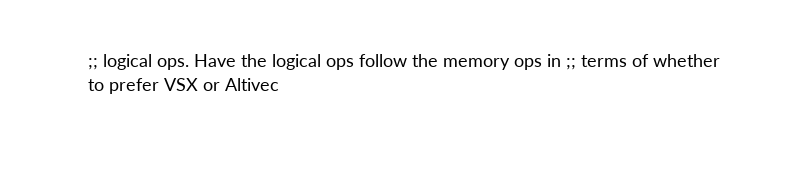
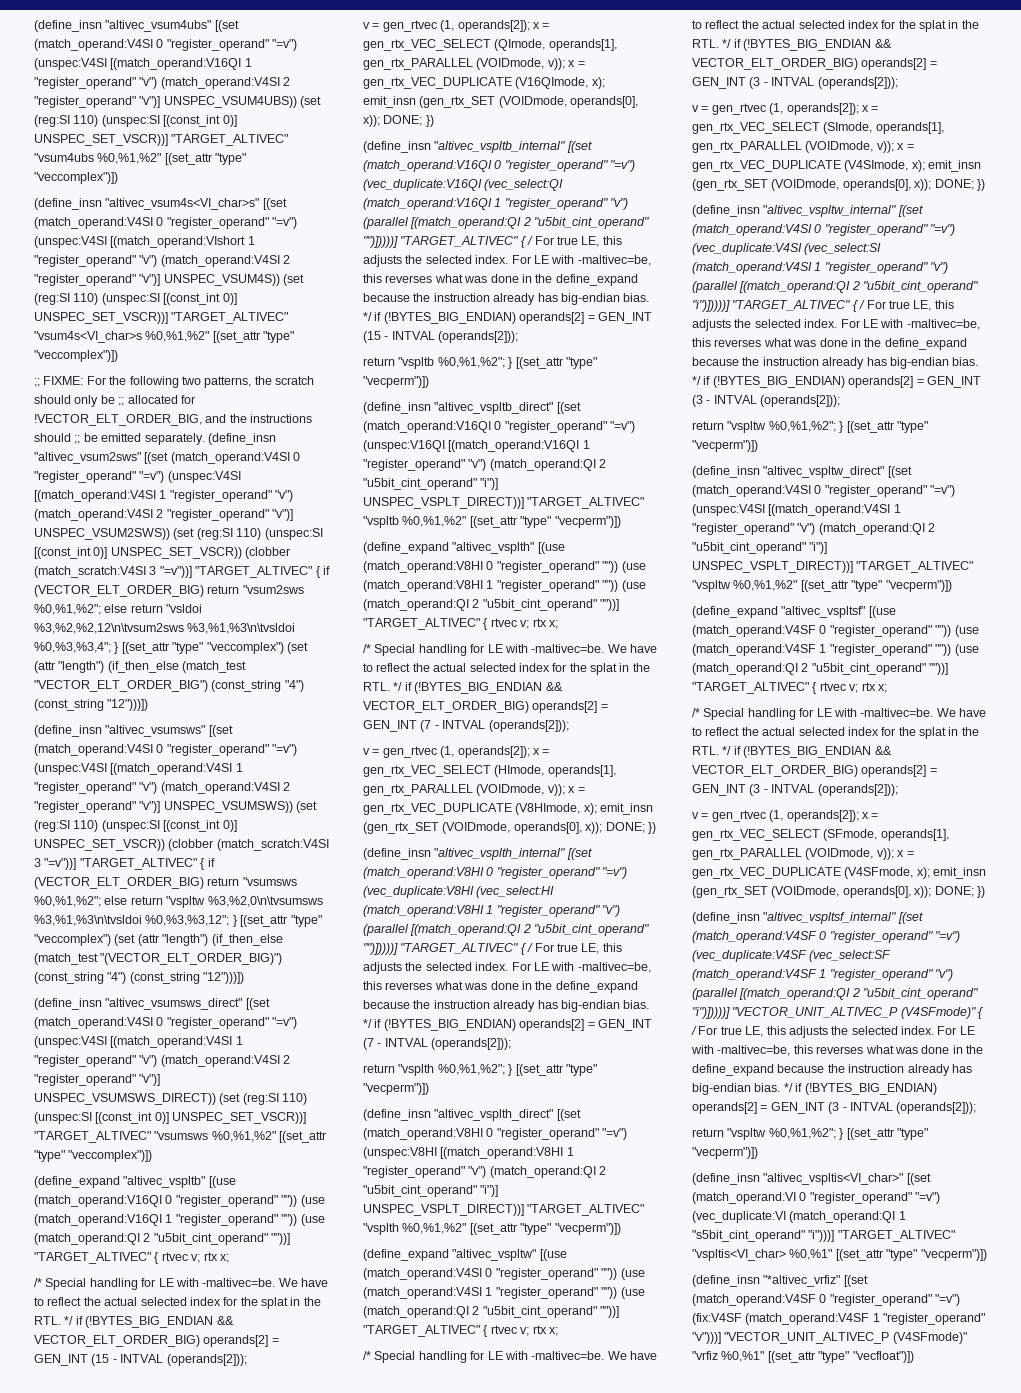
- ;; logical ops. Have the logical ops follow the memory ops in ;; terms of whether to prefer VSX or Altivec
+ (define_insn "altivec_vsum4ubs" [(set (match_operand:V4SI 0 "register_operand" "=v") (unspec:V4SI [(match_operand:V16QI 1 "register_operand" "v") (match_operand:V4SI 2 "register_operand" "v")] UNSPEC_VSUM4UBS)) (set (reg:SI 110) (unspec:SI [(const_int 0)] UNSPEC_SET_VSCR))] "TARGET_ALTIVEC" "vsum4ubs %0,%1,%2" [(set_attr "type" "veccomplex")])
+ (define_insn "altivec_vsum4s<VI_char>s" [(set (match_operand:V4SI 0 "register_operand" "=v") (unspec:V4SI [(match_operand:VIshort 1 "register_operand" "v") (match_operand:V4SI 2 "register_operand" "v")] UNSPEC_VSUM4S)) (set (reg:SI 110) (unspec:SI [(const_int 0)] UNSPEC_SET_VSCR))] "TARGET_ALTIVEC" "vsum4s<VI_char>s %0,%1,%2" [(set_attr "type" "veccomplex")])
+ ;; FIXME: For the following two patterns, the scratch should only be ;; allocated for !VECTOR_ELT_ORDER_BIG, and the instructions should ;; be emitted separately. (define_insn "altivec_vsum2sws" [(set (match_operand:V4SI 0 "register_operand" "=v") (unspec:V4SI [(match_operand:V4SI 1 "register_operand" "v") (match_operand:V4SI 2 "register_operand" "v")] UNSPEC_VSUM2SWS)) (set (reg:SI 110) (unspec:SI [(const_int 0)] UNSPEC_SET_VSCR)) (clobber (match_scratch:V4SI 3 "=v"))] "TARGET_ALTIVEC" { if (VECTOR_ELT_ORDER_BIG) return "vsum2sws %0,%1,%2"; else return "vsldoi %3,%2,%2,12\n\tvsum2sws %3,%1,%3\n\tvsldoi %0,%3,%3,4"; } [(set_attr "type" "veccomplex") (set (attr "length") (if_then_else (match_test "VECTOR_ELT_ORDER_BIG") (const_string "4") (const_string "12")))])
+ (define_insn "altivec_vsumsws" [(set (match_operand:V4SI 0 "register_operand" "=v") (unspec:V4SI [(match_operand:V4SI 1 "register_operand" "v") (match_operand:V4SI 2 "register_operand" "v")] UNSPEC_VSUMSWS)) (set (reg:SI 110) (unspec:SI [(const_int 0)] UNSPEC_SET_VSCR)) (clobber (match_scratch:V4SI 3 "=v"))] "TARGET_ALTIVEC" { if (VECTOR_ELT_ORDER_BIG) return "vsumsws %0,%1,%2"; else return "vspltw %3,%2,0\n\tvsumsws %3,%1,%3\n\tvsldoi %0,%3,%3,12"; } [(set_attr "type" "veccomplex") (set (attr "length") (if_then_else (match_test "(VECTOR_ELT_ORDER_BIG)") (const_string "4") (const_string "12")))])
+ (define_insn "altivec_vsumsws_direct" [(set (match_operand:V4SI 0 "register_operand" "=v") (unspec:V4SI [(match_operand:V4SI 1 "register_operand" "v") (match_operand:V4SI 2 "register_operand" "v")] UNSPEC_VSUMSWS_DIRECT)) (set (reg:SI 110) (unspec:SI [(const_int 0)] UNSPEC_SET_VSCR))] "TARGET_ALTIVEC" "vsumsws %0,%1,%2" [(set_attr "type" "veccomplex")])
+ (define_expand "altivec_vspltb" [(use (match_operand:V16QI 0 "register_operand" "")) (use (match_operand:V16QI 1 "register_operand" "")) (use (match_operand:QI 2 "u5bit_cint_operand" ""))] "TARGET_ALTIVEC" { rtvec v; rtx x;
+ /* Special handling for LE with -maltivec=be. We have to reflect the actual selected index for the splat in the RTL. */ if (!BYTES_BIG_ENDIAN && VECTOR_ELT_ORDER_BIG) operands[2] = GEN_INT (15 - INTVAL (operands[2]));
+ v = gen_rtvec (1, operands[2]); x = gen_rtx_VEC_SELECT (QImode, operands[1], gen_rtx_PARALLEL (VOIDmode, v)); x = gen_rtx_VEC_DUPLICATE (V16QImode, x); emit_insn (gen_rtx_SET (VOIDmode, operands[0], x)); DONE; })
+ (define_insn "altivec_vspltb_internal" [(set (match_operand:V16QI 0 "register_operand" "=v") (vec_duplicate:V16QI (vec_select:QI (match_operand:V16QI 1 "register_operand" "v") (parallel [(match_operand:QI 2 "u5bit_cint_operand" "")]))))] "TARGET_ALTIVEC" { / For true LE, this adjusts the selected index. For LE with -maltivec=be, this reverses what was done in the define_expand because the instruction already has big-endian bias. */ if (!BYTES_BIG_ENDIAN) operands[2] = GEN_INT (15 - INTVAL (operands[2]));
+ return "vspltb %0,%1,%2"; } [(set_attr "type" "vecperm")])
+ (define_insn "altivec_vspltb_direct" [(set (match_operand:V16QI 0 "register_operand" "=v") (unspec:V16QI [(match_operand:V16QI 1 "register_operand" "v") (match_operand:QI 2 "u5bit_cint_operand" "i")] UNSPEC_VSPLT_DIRECT))] "TARGET_ALTIVEC" "vspltb %0,%1,%2" [(set_attr "type" "vecperm")])
+ (define_expand "altivec_vsplth" [(use (match_operand:V8HI 0 "register_operand" "")) (use (match_operand:V8HI 1 "register_operand" "")) (use (match_operand:QI 2 "u5bit_cint_operand" ""))] "TARGET_ALTIVEC" { rtvec v; rtx x;
+ /* Special handling for LE with -maltivec=be. We have to reflect the actual selected index for the splat in the RTL. */ if (!BYTES_BIG_ENDIAN && VECTOR_ELT_ORDER_BIG) operands[2] = GEN_INT (7 - INTVAL (operands[2]));
+ v = gen_rtvec (1, operands[2]); x = gen_rtx_VEC_SELECT (HImode, operands[1], gen_rtx_PARALLEL (VOIDmode, v)); x = gen_rtx_VEC_DUPLICATE (V8HImode, x); emit_insn (gen_rtx_SET (VOIDmode, operands[0], x)); DONE; })
+ (define_insn "altivec_vsplth_internal" [(set (match_operand:V8HI 0 "register_operand" "=v") (vec_duplicate:V8HI (vec_select:HI (match_operand:V8HI 1 "register_operand" "v") (parallel [(match_operand:QI 2 "u5bit_cint_operand" "")]))))] "TARGET_ALTIVEC" { / For true LE, this adjusts the selected index. For LE with -maltivec=be, this reverses what was done in the define_expand because the instruction already has big-endian bias. */ if (!BYTES_BIG_ENDIAN) operands[2] = GEN_INT (7 - INTVAL (operands[2]));
+ return "vsplth %0,%1,%2"; } [(set_attr "type" "vecperm")])
+ (define_insn "altivec_vsplth_direct" [(set (match_operand:V8HI 0 "register_operand" "=v") (unspec:V8HI [(match_operand:V8HI 1 "register_operand" "v") (match_operand:QI 2 "u5bit_cint_operand" "i")] UNSPEC_VSPLT_DIRECT))] "TARGET_ALTIVEC" "vsplth %0,%1,%2" [(set_attr "type" "vecperm")])
+ (define_expand "altivec_vspltw" [(use (match_operand:V4SI 0 "register_operand" "")) (use (match_operand:V4SI 1 "register_operand" "")) (use (match_operand:QI 2 "u5bit_cint_operand" ""))] "TARGET_ALTIVEC" { rtvec v; rtx x;
+ /* Special handling for LE with -maltivec=be. We have to reflect the actual selected index for the splat in the RTL. */ if (!BYTES_BIG_ENDIAN && VECTOR_ELT_ORDER_BIG) operands[2] = GEN_INT (3 - INTVAL (operands[2]));
+ v = gen_rtvec (1, operands[2]); x = gen_rtx_VEC_SELECT (SImode, operands[1], gen_rtx_PARALLEL (VOIDmode, v)); x = gen_rtx_VEC_DUPLICATE (V4SImode, x); emit_insn (gen_rtx_SET (VOIDmode, operands[0], x)); DONE; })
+ (define_insn "altivec_vspltw_internal" [(set (match_operand:V4SI 0 "register_operand" "=v") (vec_duplicate:V4SI (vec_select:SI (match_operand:V4SI 1 "register_operand" "v") (parallel [(match_operand:QI 2 "u5bit_cint_operand" "i")]))))] "TARGET_ALTIVEC" { / For true LE, this adjusts the selected index. For LE with -maltivec=be, this reverses what was done in the define_expand because the instruction already has big-endian bias. */ if (!BYTES_BIG_ENDIAN) operands[2] = GEN_INT (3 - INTVAL (operands[2]));
+ return "vspltw %0,%1,%2"; } [(set_attr "type" "vecperm")])
+ (define_insn "altivec_vspltw_direct" [(set (match_operand:V4SI 0 "register_operand" "=v") (unspec:V4SI [(match_operand:V4SI 1 "register_operand" "v") (match_operand:QI 2 "u5bit_cint_operand" "i")] UNSPEC_VSPLT_DIRECT))] "TARGET_ALTIVEC" "vspltw %0,%1,%2" [(set_attr "type" "vecperm")])
+ (define_expand "altivec_vspltsf" [(use (match_operand:V4SF 0 "register_operand" "")) (use (match_operand:V4SF 1 "register_operand" "")) (use (match_operand:QI 2 "u5bit_cint_operand" ""))] "TARGET_ALTIVEC" { rtvec v; rtx x;
+ /* Special handling for LE with -maltivec=be. We have to reflect the actual selected index for the splat in the RTL. */ if (!BYTES_BIG_ENDIAN && VECTOR_ELT_ORDER_BIG) operands[2] = GEN_INT (3 - INTVAL (operands[2]));
+ v = gen_rtvec (1, operands[2]); x = gen_rtx_VEC_SELECT (SFmode, operands[1], gen_rtx_PARALLEL (VOIDmode, v)); x = gen_rtx_VEC_DUPLICATE (V4SFmode, x); emit_insn (gen_rtx_SET (VOIDmode, operands[0], x)); DONE; })
+ (define_insn "altivec_vspltsf_internal" [(set (match_operand:V4SF 0 "register_operand" "=v") (vec_duplicate:V4SF (vec_select:SF (match_operand:V4SF 1 "register_operand" "v") (parallel [(match_operand:QI 2 "u5bit_cint_operand" "i")]))))] "VECTOR_UNIT_ALTIVEC_P (V4SFmode)" { / For true LE, this adjusts the selected index. For LE with -maltivec=be, this reverses what was done in the define_expand because the instruction already has big-endian bias. */ if (!BYTES_BIG_ENDIAN) operands[2] = GEN_INT (3 - INTVAL (operands[2]));
+ return "vspltw %0,%1,%2"; } [(set_attr "type" "vecperm")])
+ (define_insn "altivec_vspltis<VI_char>" [(set (match_operand:VI 0 "register_operand" "=v") (vec_duplicate:VI (match_operand:QI 1 "s5bit_cint_operand" "i")))] "TARGET_ALTIVEC" "vspltis<VI_char> %0,%1" [(set_attr "type" "vecperm")])
+ (define_insn "*altivec_vrfiz" [(set (match_operand:V4SF 0 "register_operand" "=v") (fix:V4SF (match_operand:V4SF 1 "register_operand" "v")))] "VECTOR_UNIT_ALTIVEC_P (V4SFmode)" "vrfiz %0,%1" [(set_attr "type" "vecfloat")])

